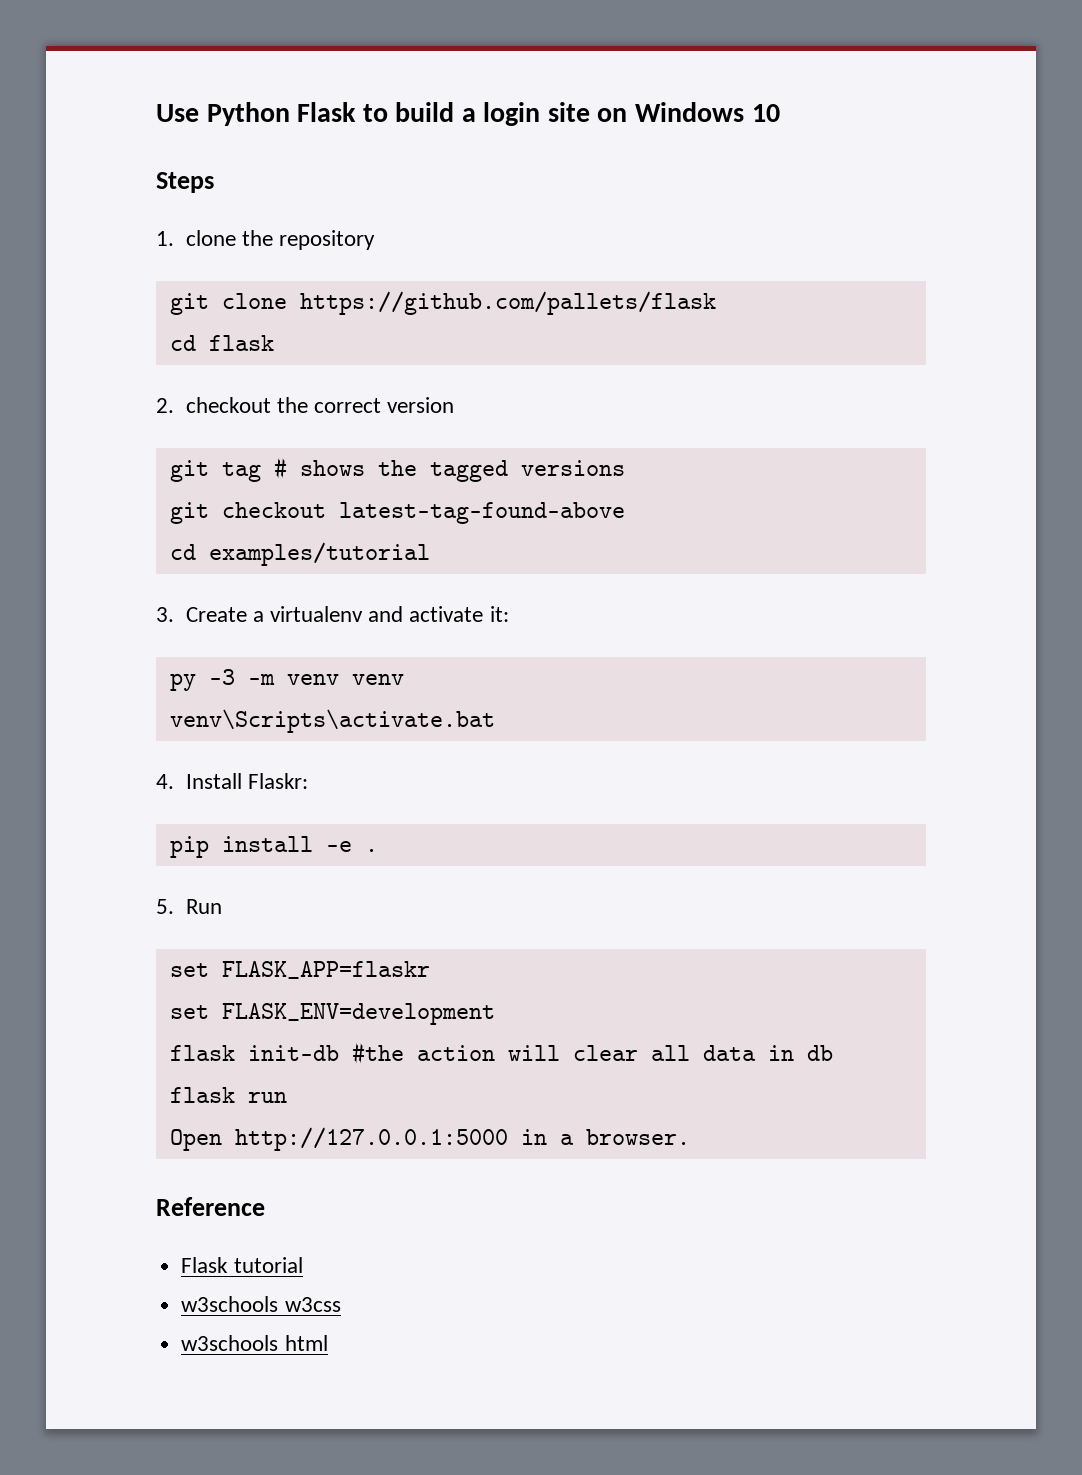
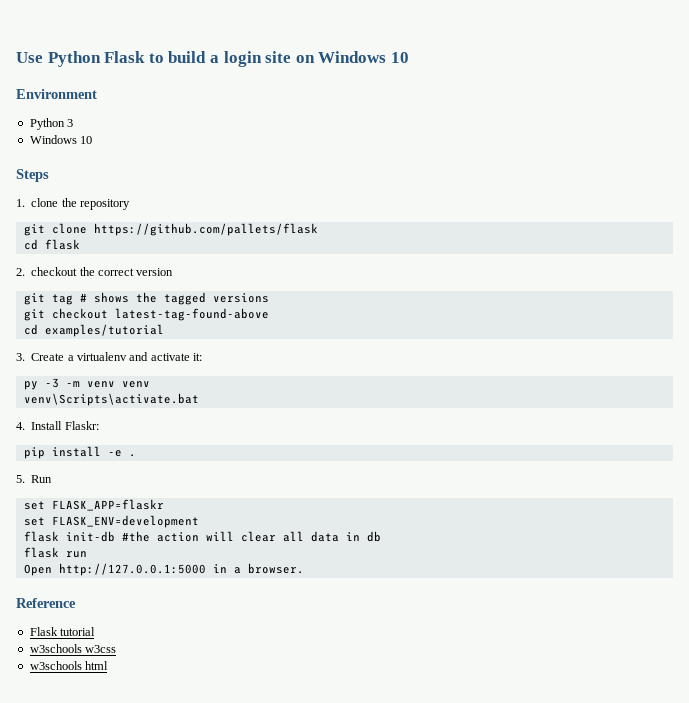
+ Environment
+ Python 3
+ Windows 10

